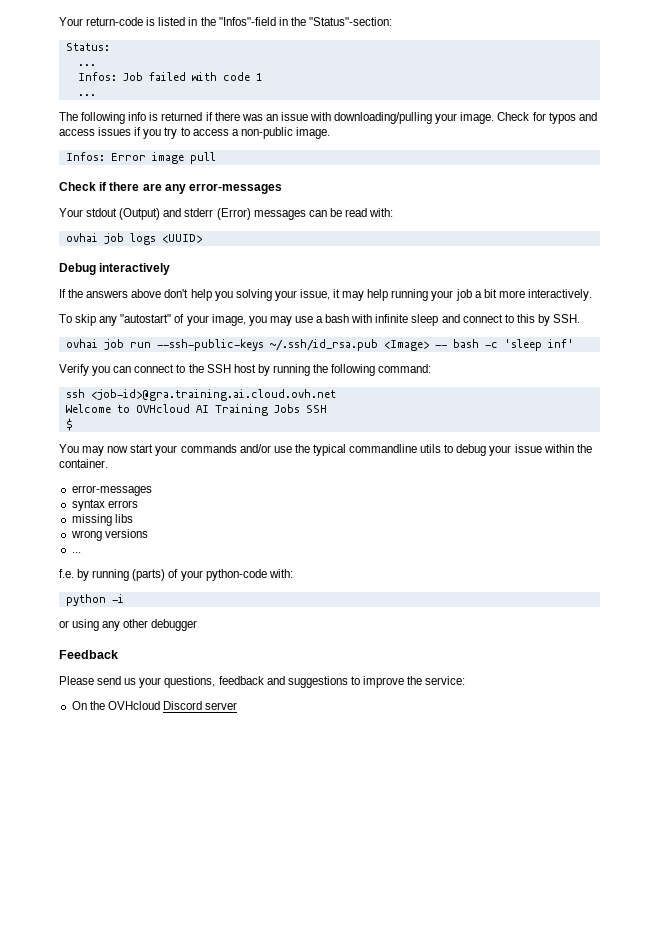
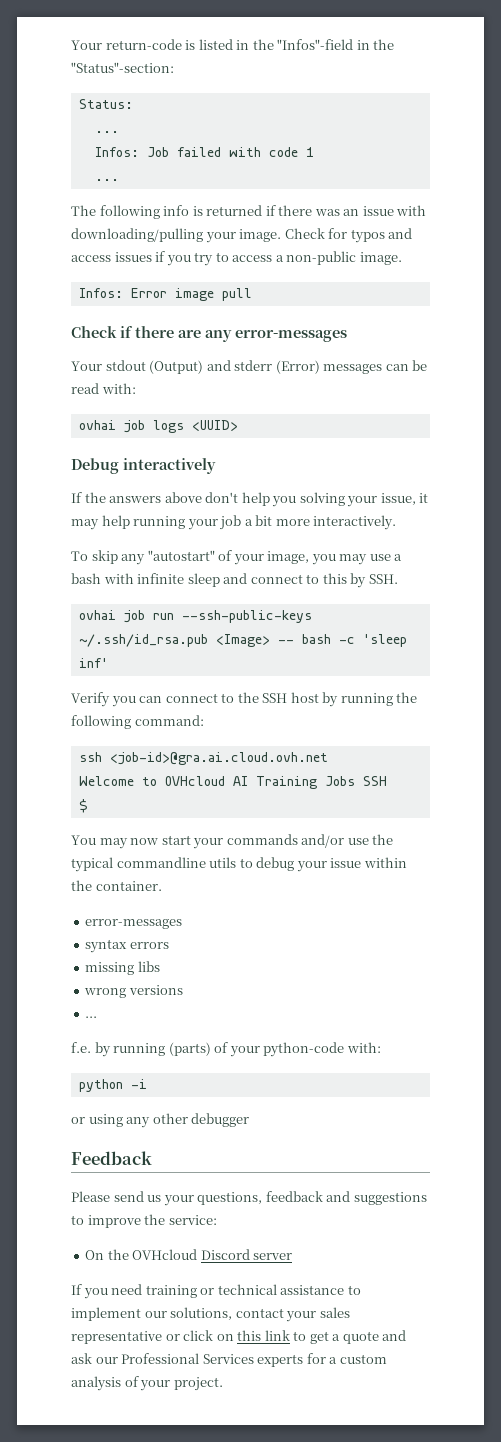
- ssh <job-id>@gra.training.ai.cloud.ovh.net
+ ssh <job-id>@gra.ai.cloud.ovh.net
+ If you need training or technical assistance to implement our solutions, contact your sales representative or click on this link to get a quote and ask our Professional Services experts for a custom analysis of your project.

